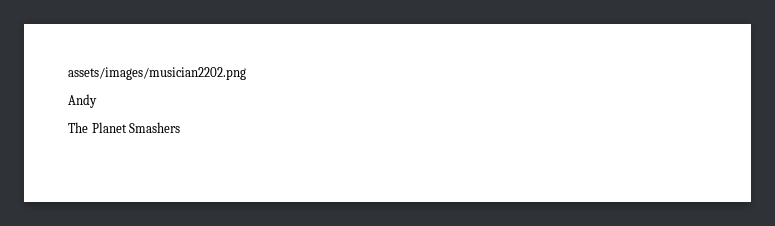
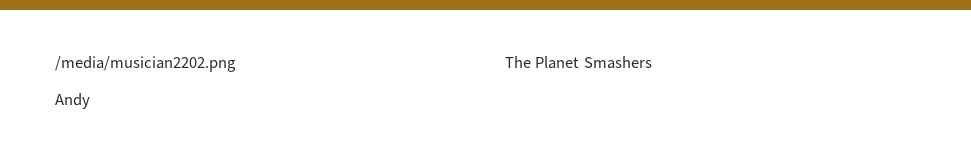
- assets/images/musician2202.png
+ /media/musician2202.png

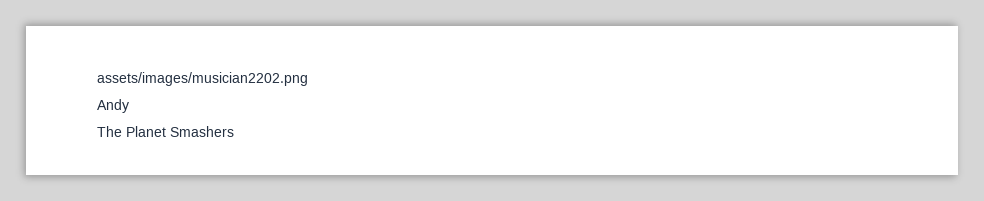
- /media/musician2202.png
+ assets/images/musician2202.png

